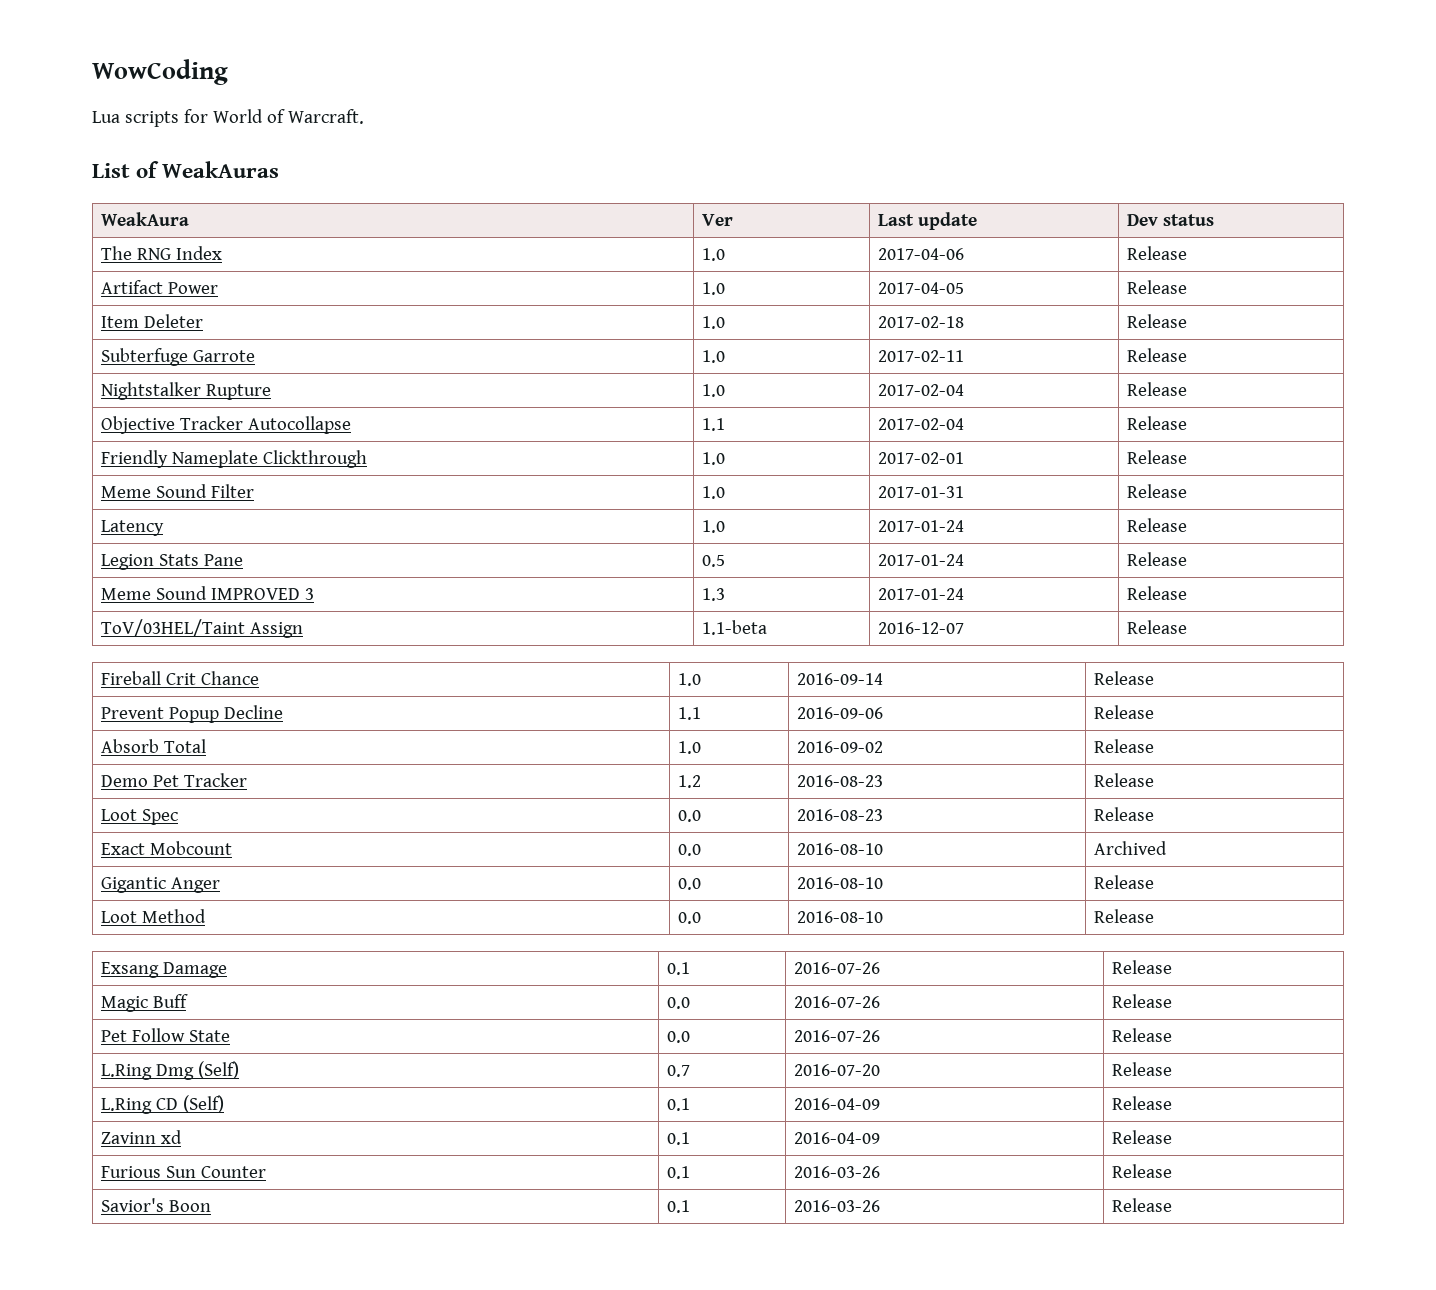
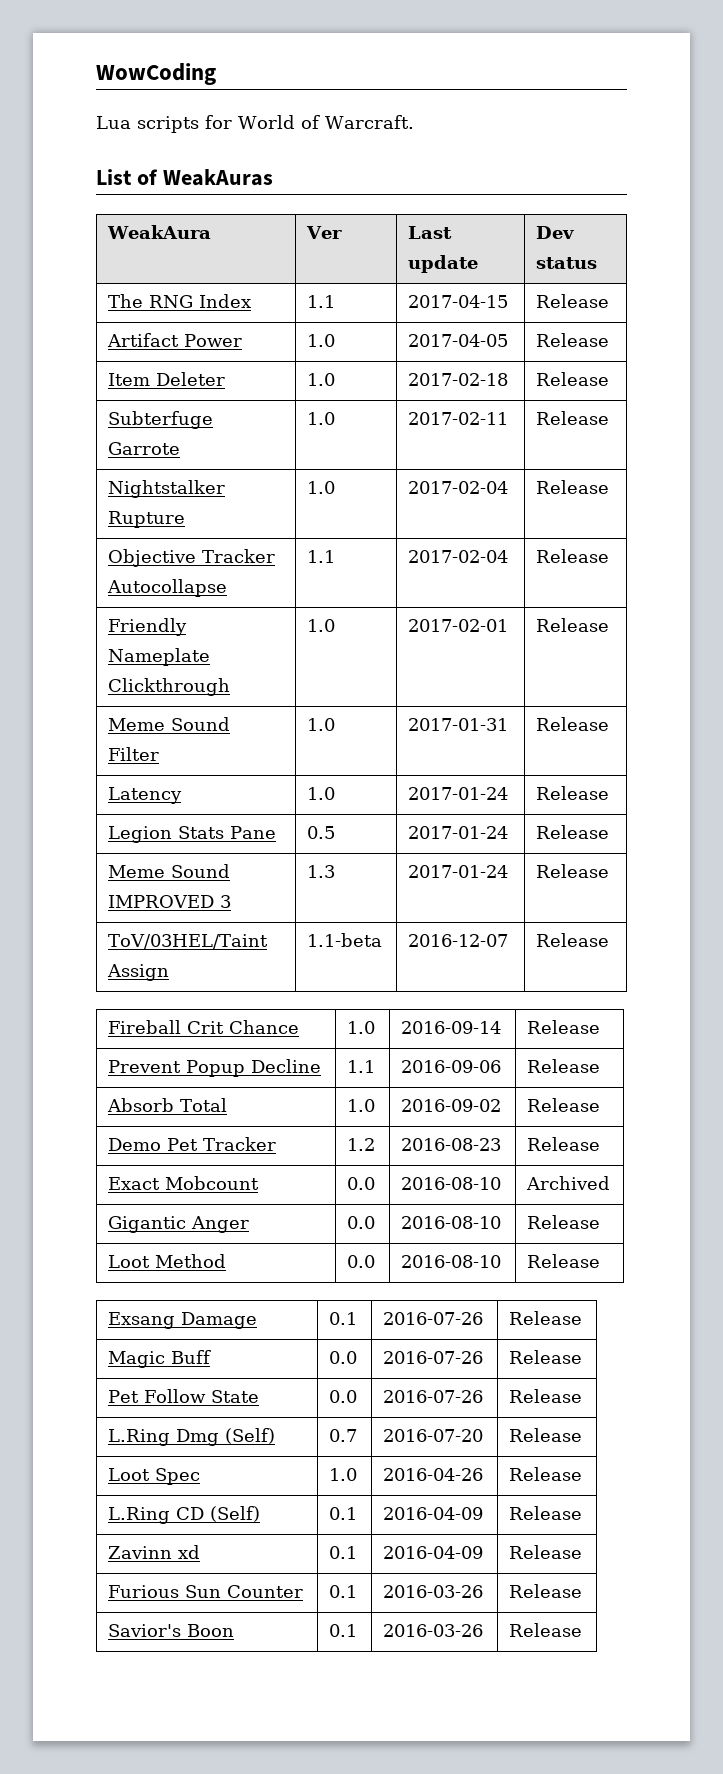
- The RNG Index | 1.0 | 2017-04-06 | Release
+ The RNG Index | 1.1 | 2017-04-15 | Release
- Loot Spec | 0.0 | 2016-08-23 | Release
+ Loot Spec | 1.0 | 2016-04-26 | Release

